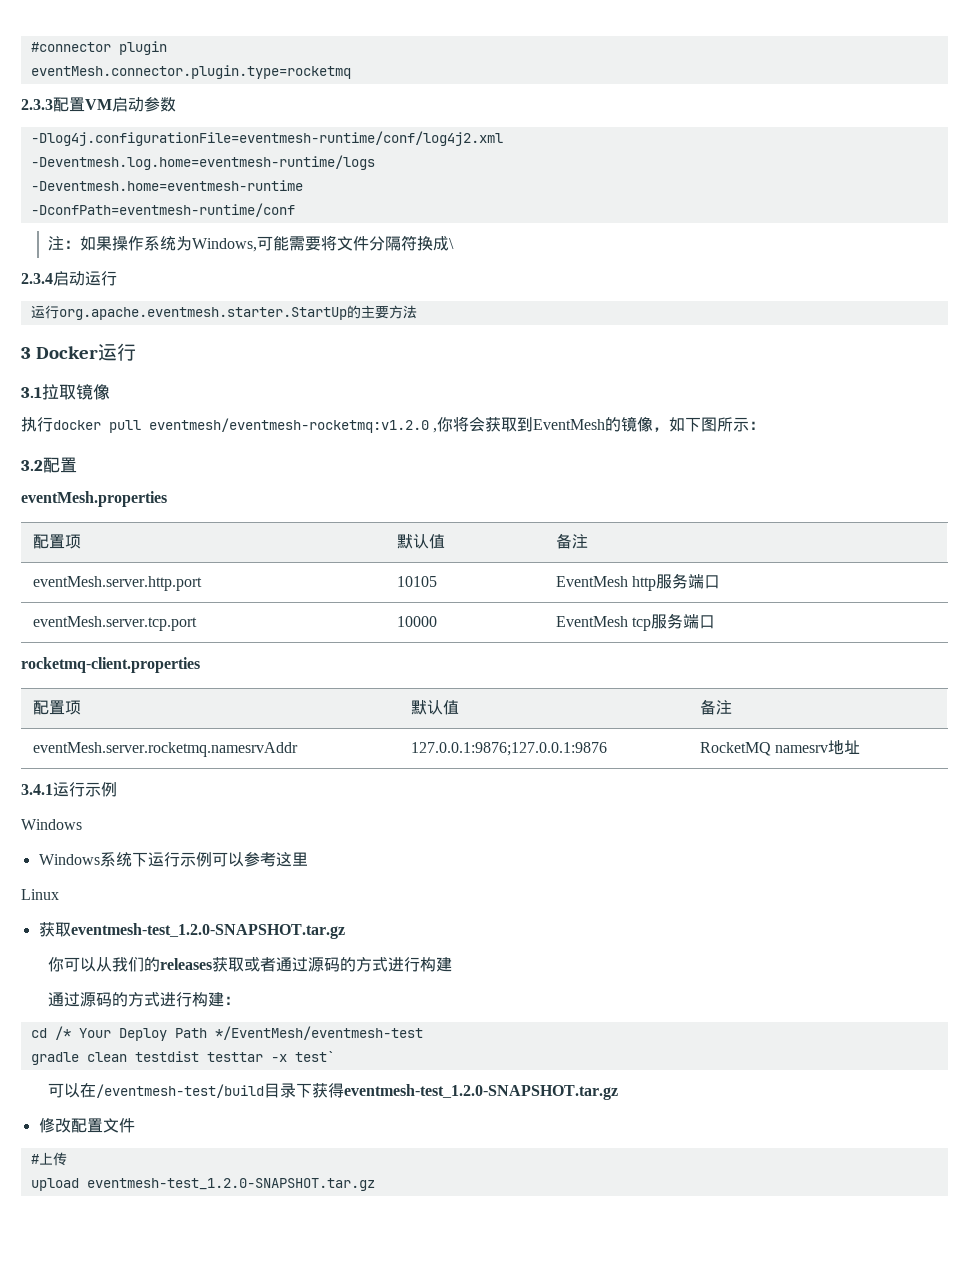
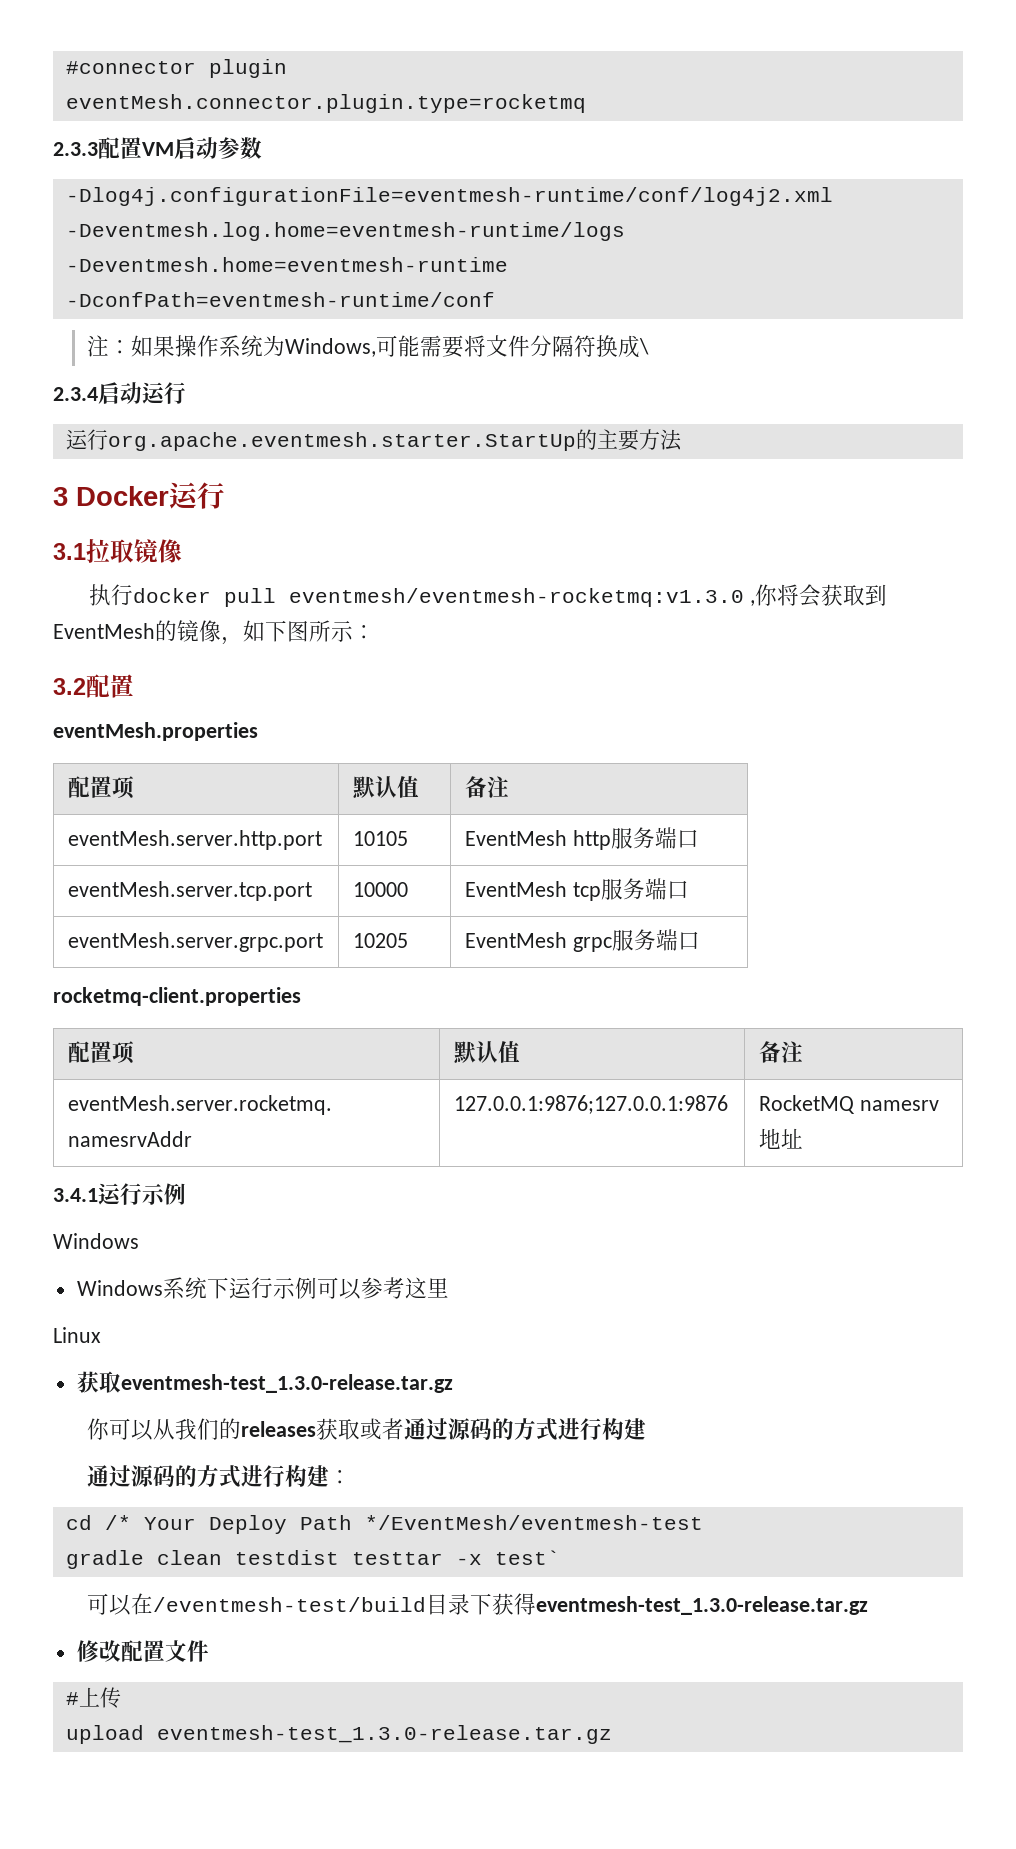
- 执行docker pull eventmesh/eventmesh-rocketmq:v1.2.0 ,你将会获取到EventMesh的镜像，如下图所示：
+ 执行docker pull eventmesh/eventmesh-rocketmq:v1.3.0 ,你将会获取到EventMesh的镜像，如下图所示：
+ eventMesh.server.grpc.port | 10205 | EventMesh grpc服务端口
- 获取eventmesh-test_1.2.0-SNAPSHOT.tar.gz
+ 获取eventmesh-test_1.3.0-release.tar.gz
- 可以在/eventmesh-test/build目录下获得eventmesh-test_1.2.0-SNAPSHOT.tar.gz
+ 可以在/eventmesh-test/build目录下获得eventmesh-test_1.3.0-release.tar.gz
- upload eventmesh-test_1.2.0-SNAPSHOT.tar.gz
+ upload eventmesh-test_1.3.0-release.tar.gz

